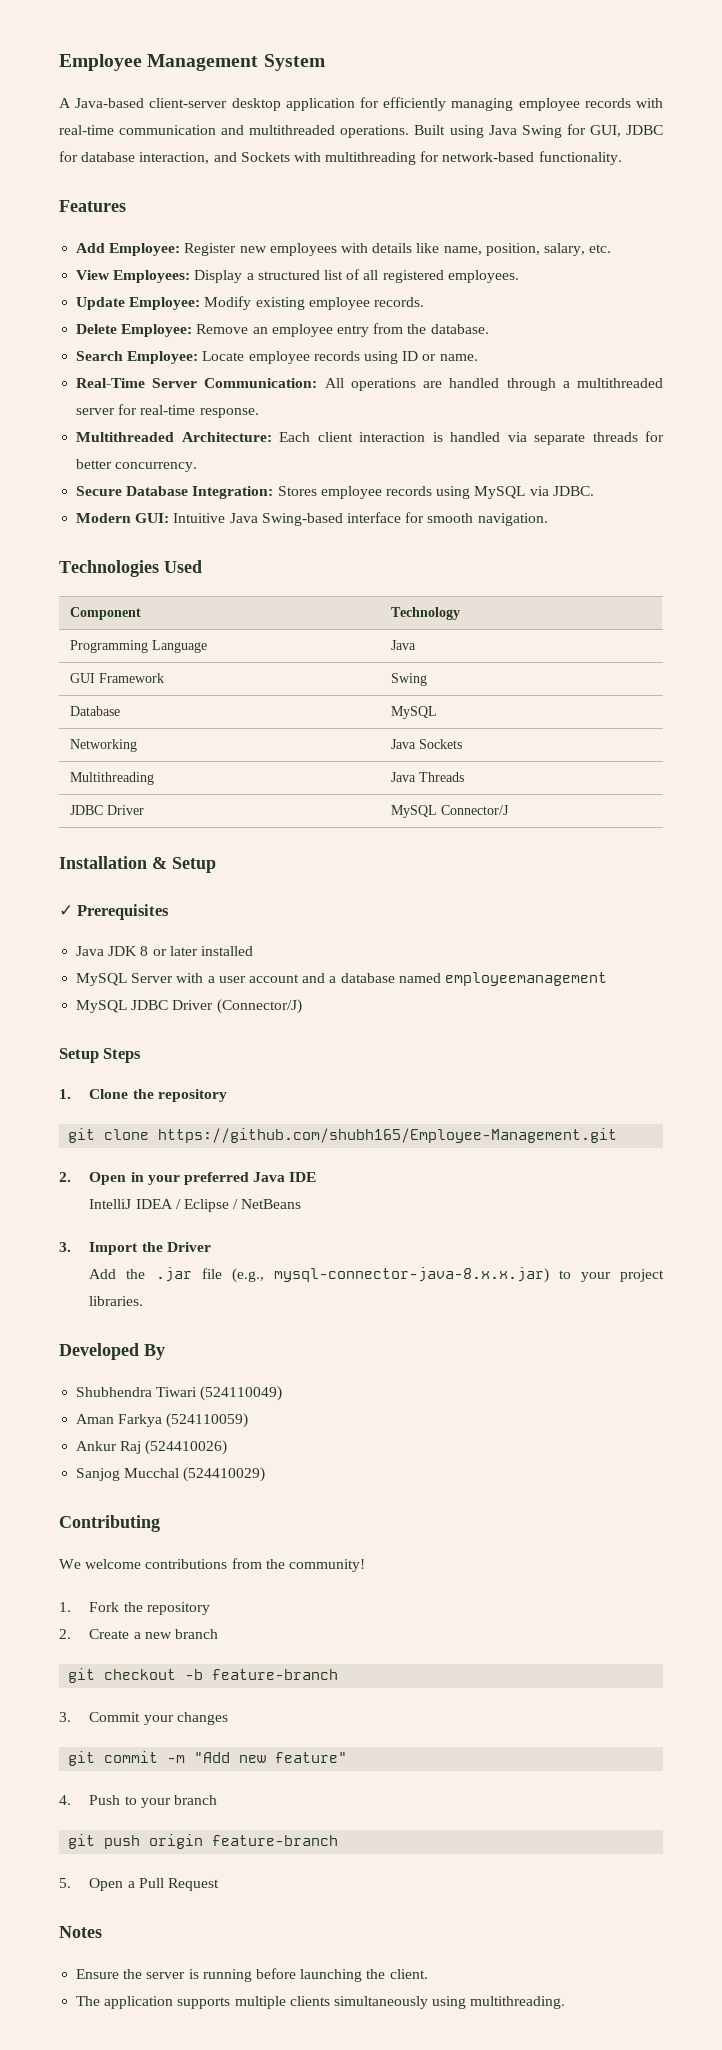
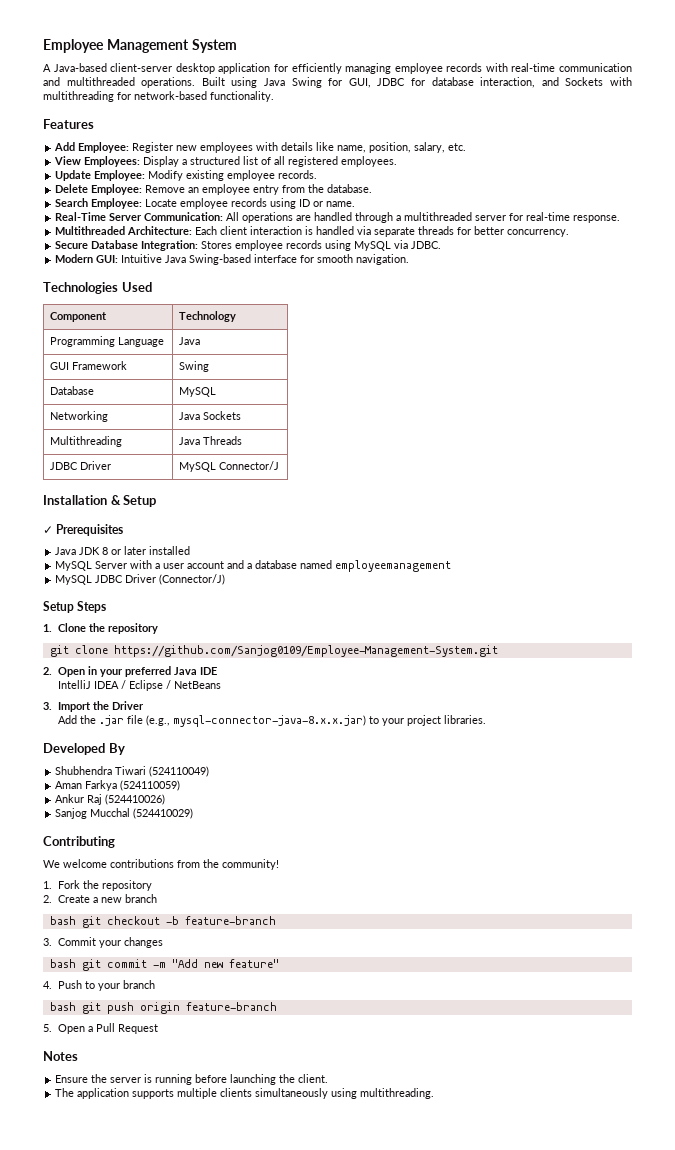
- git clone https://github.com/shubh165/Employee-Management.git
+ git clone https://github.com/Sanjog0109/Employee-Management-System.git
- git checkout -b feature-branch
+ bash git checkout -b feature-branch
- git commit -m "Add new feature"
+ bash git commit -m "Add new feature"
- git push origin feature-branch
+ bash git push origin feature-branch

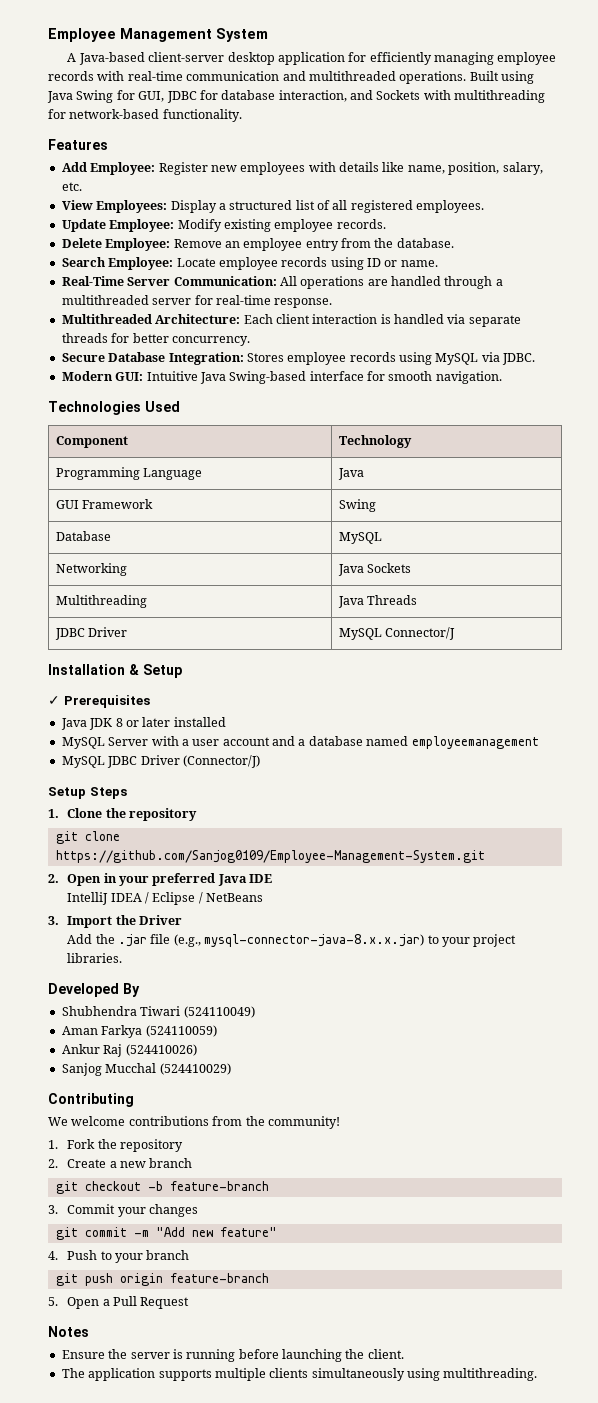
- bash git checkout -b feature-branch
+ git checkout -b feature-branch
- bash git commit -m "Add new feature"
+ git commit -m "Add new feature"
- bash git push origin feature-branch
+ git push origin feature-branch

